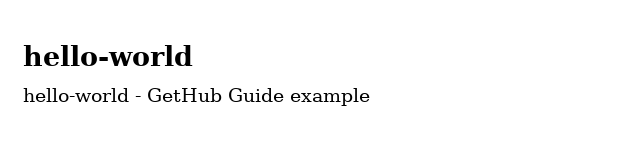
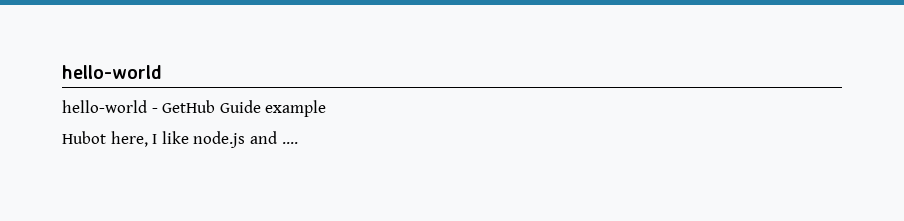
+ Hubot here, I like node.js and ....

